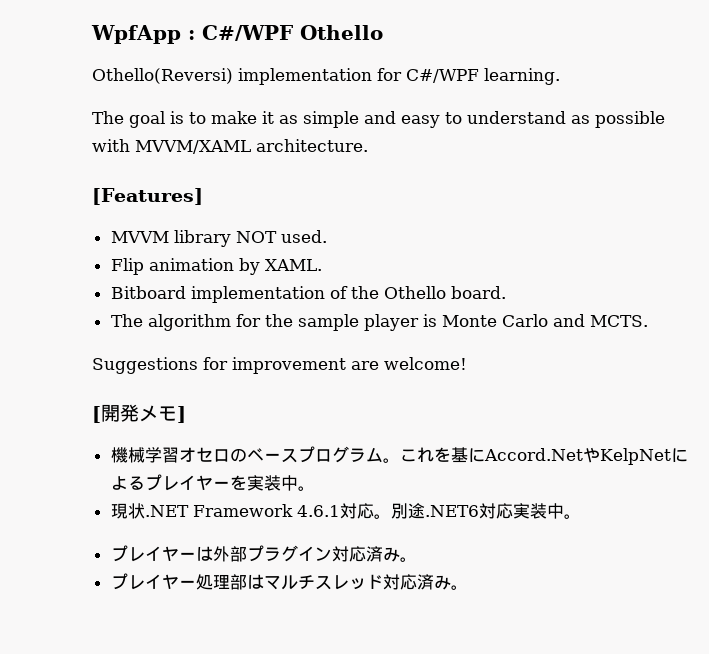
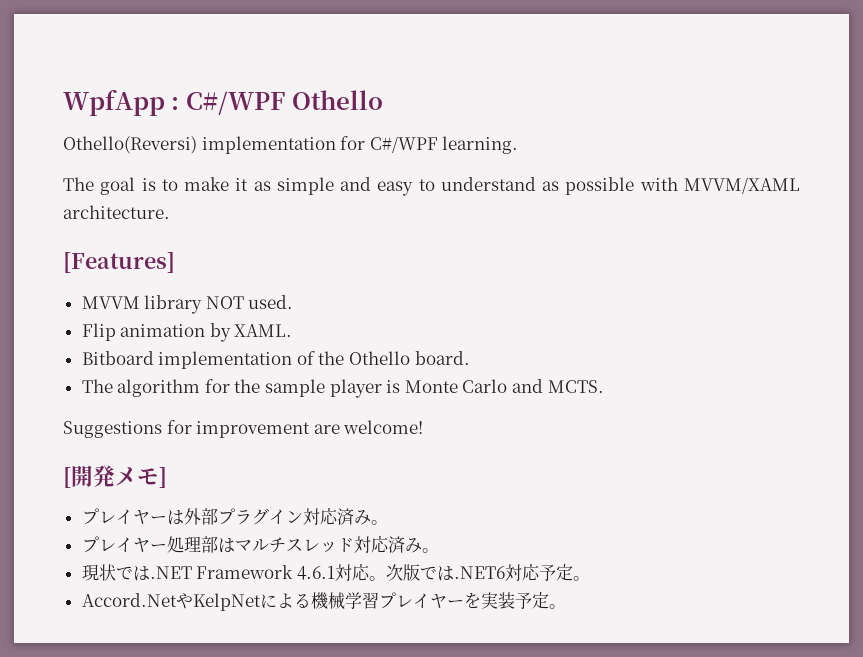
- 機械学習オセロのベースプログラム。これを基にAccord.NetやKelpNetによるプレイヤーを実装中。
- 現状.NET Framework 4.6.1対応。別途.NET6対応実装中。
+ 現状では.NET Framework 4.6.1対応。次版では.NET6対応予定。
+ Accord.NetやKelpNetによる機械学習プレイヤーを実装予定。

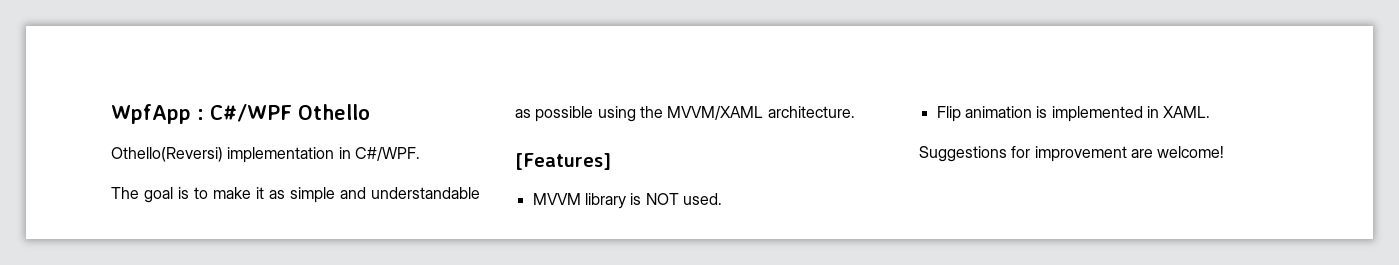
- Othello(Reversi) implementation for C#/WPF learning.
+ Othello(Reversi) implementation in C#/WPF.
- The goal is to make it as simple and easy to understand as possible with MVVM/XAML architecture.
+ The goal is to make it as simple and understandable as possible using the MVVM/XAML architecture.
- MVVM library NOT used.
+ MVVM library is NOT used.
- Flip animation by XAML.
- Bitboard implementation of the Othello board.
- The algorithm for the sample player is Monte Carlo and MCTS.
+ Flip animation is implemented in XAML.
- [開発メモ]
- プレイヤーは外部プラグイン対応済み。
- プレイヤー処理部はマルチスレッド対応済み。
- 現状では.NET Framework 4.6.1対応。次版では.NET6対応予定。
- Accord.NetやKelpNetによる機械学習プレイヤーを実装予定。

